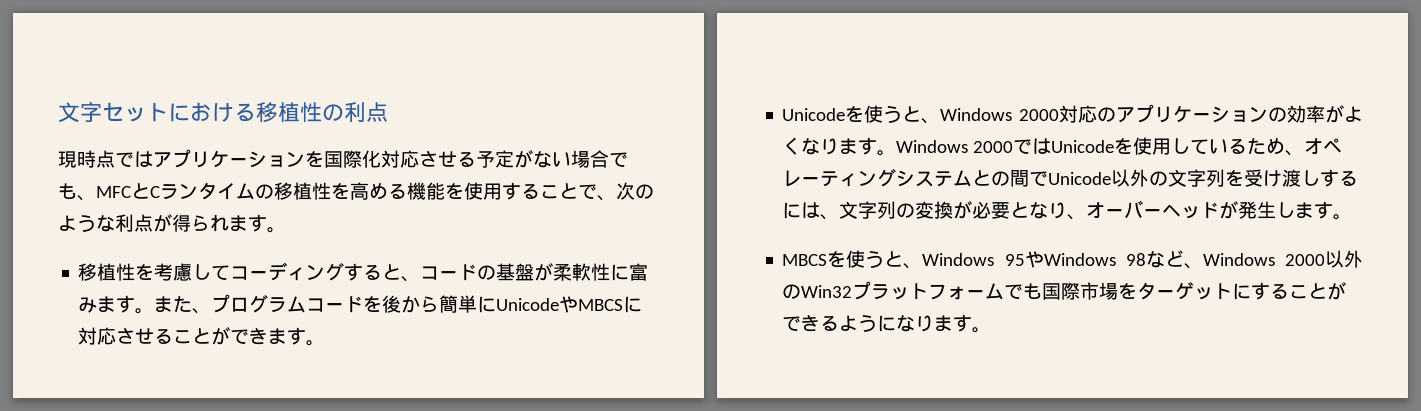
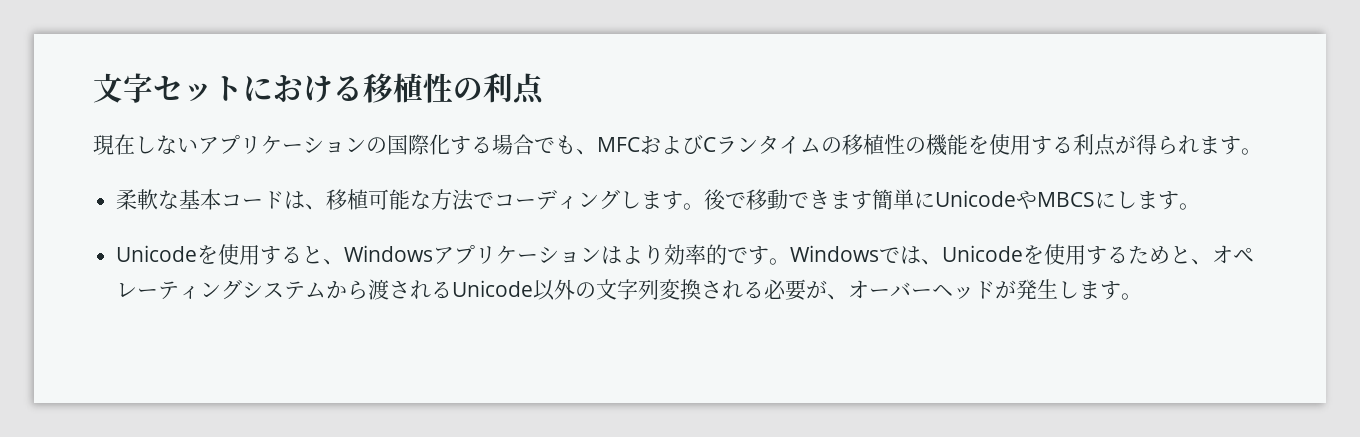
- 現時点ではアプリケーションを国際化対応させる予定がない場合でも、MFCとCランタイムの移植性を高める機能を使用することで、次のような利点が得られます。
+ 現在しないアプリケーションの国際化する場合でも、MFCおよびCランタイムの移植性の機能を使用する利点が得られます。
- 移植性を考慮してコーディングすると、コードの基盤が柔軟性に富みます。また、プログラムコードを後から簡単にUnicodeやMBCSに対応させることができます。
+ 柔軟な基本コードは、移植可能な方法でコーディングします。後で移動できます簡単にUnicodeやMBCSにします。
- Unicodeを使うと、Windows 2000対応のアプリケーションの効率がよくなります。Windows 2000ではUnicodeを使用しているため、オペレーティングシステムとの間でUnicode以外の文字列を受け渡しするには、文字列の変換が必要となり、オーバーヘッドが発生します。
+ Unicodeを使用すると、Windowsアプリケーションはより効率的です。Windowsでは、Unicodeを使用するためと、オペレーティングシステムから渡されるUnicode以外の文字列変換される必要が、オーバーヘッドが発生します。
- MBCSを使うと、Windows 95やWindows 98など、Windows 2000以外のWin32プラットフォームでも国際市場をターゲットにすることができるようになります。

